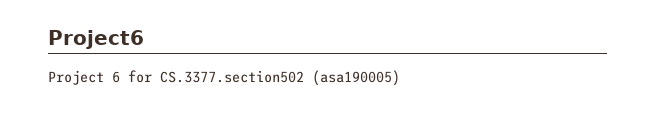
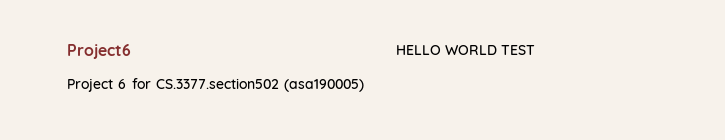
- Project 6 for CS.3377.section502 (asa190005)
+ Project 6 for CS.3377.section502 (asa190005) HELLO WORLD TEST

